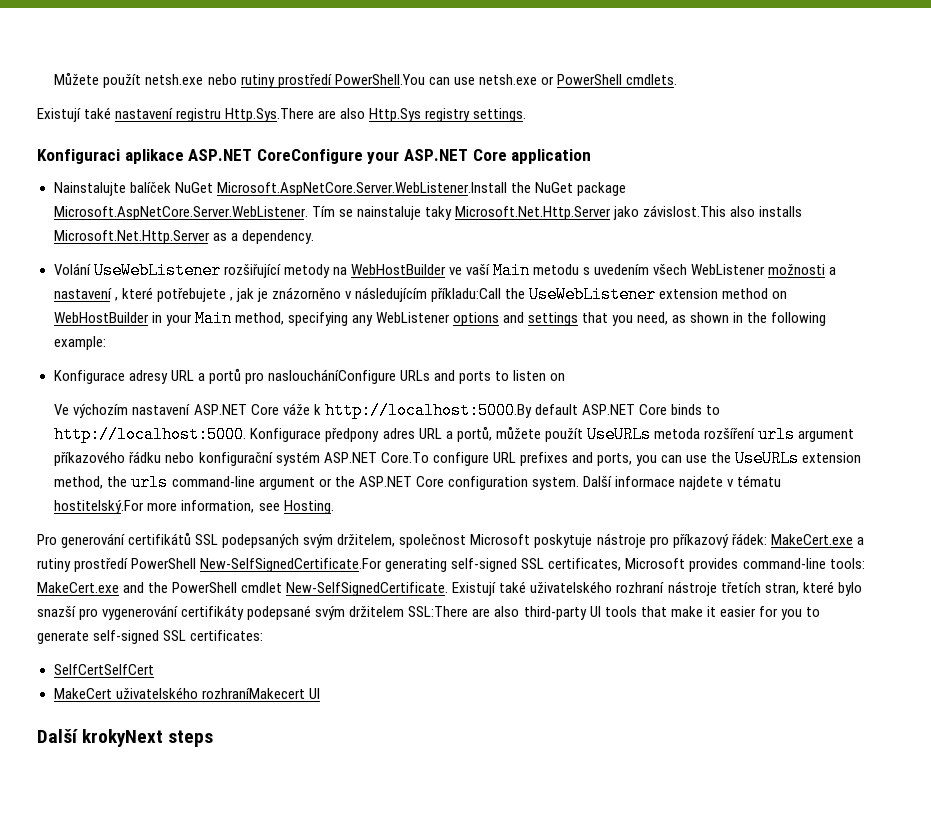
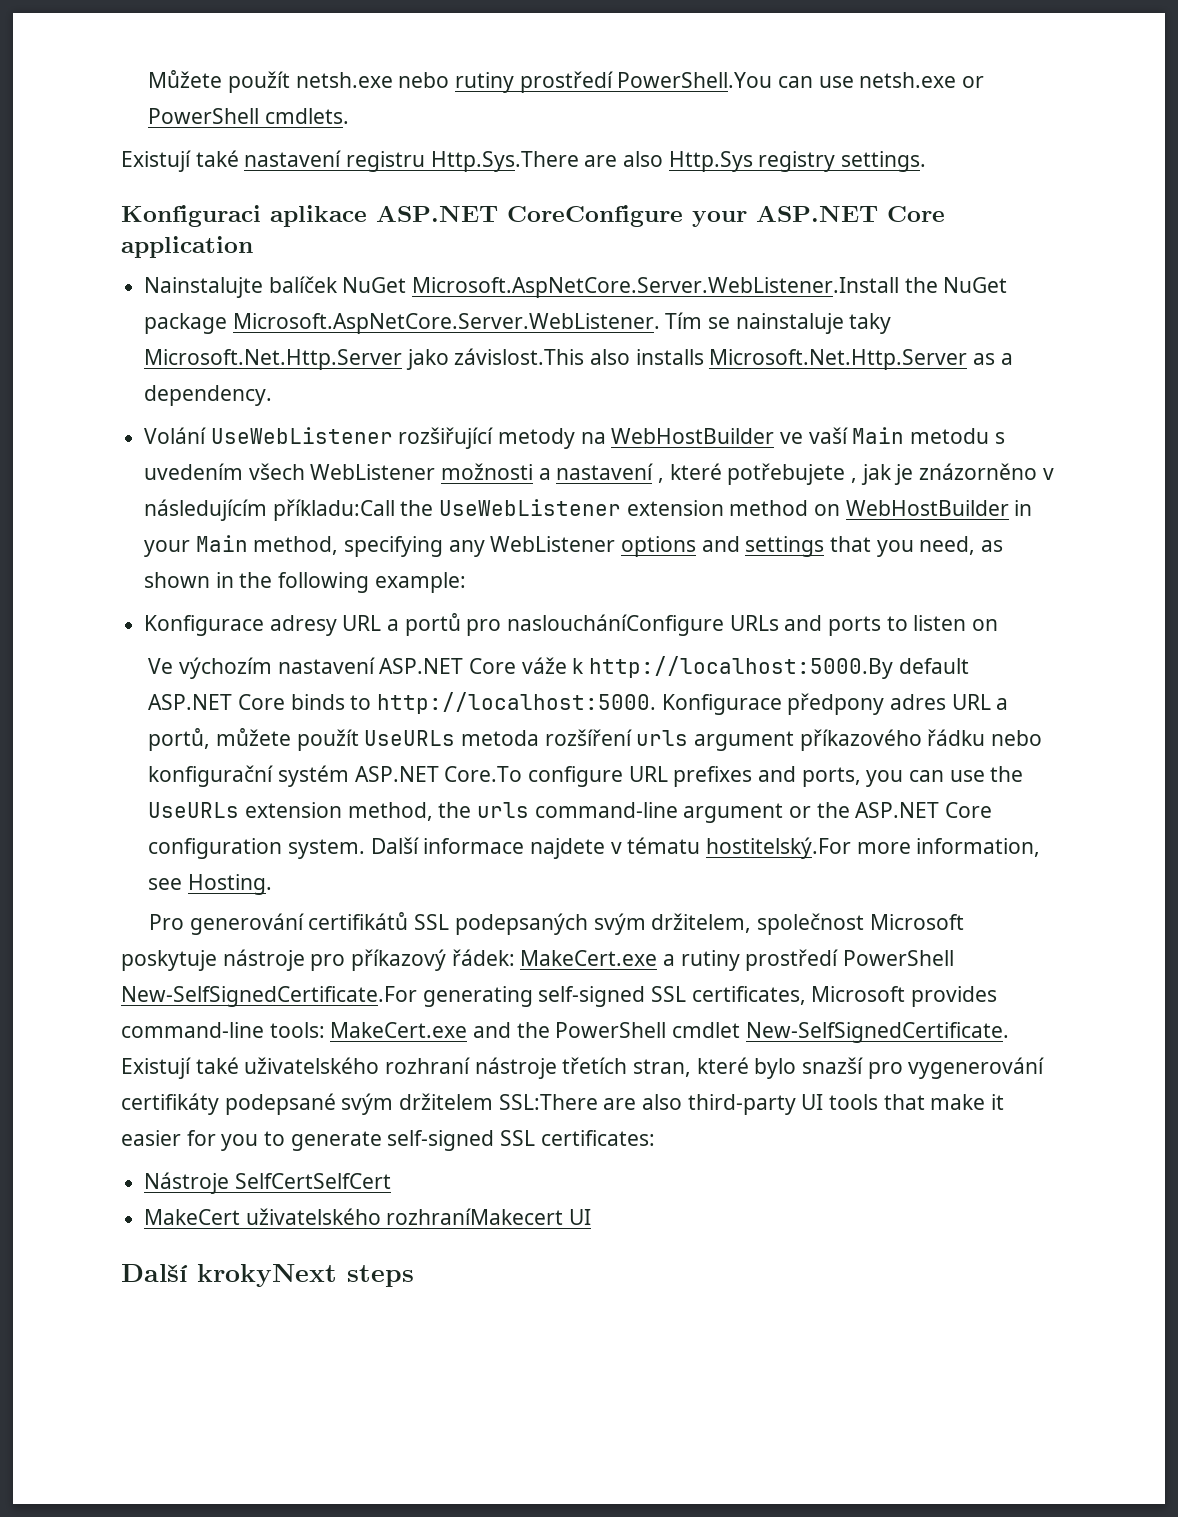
- SelfCertSelfCert
+ Nástroje SelfCertSelfCert

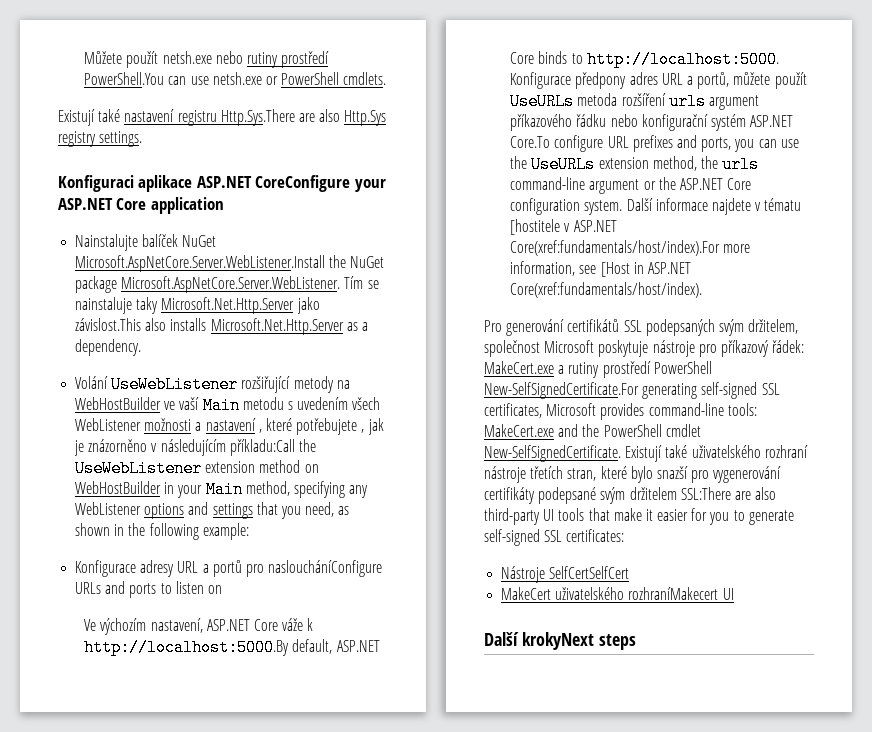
- Ve výchozím nastavení ASP.NET Core váže k http://localhost:5000.By default ASP.NET Core binds to http://localhost:5000.
+ Ve výchozím nastavení, ASP.NET Core váže k http://localhost:5000.By default, ASP.NET Core binds to http://localhost:5000.
- Další informace najdete v tématu hostitelský.For more information, see Hosting.
+ Další informace najdete v tématu [hostitele v ASP.NET Core(xref:fundamentals/host/index).For more information, see [Host in ASP.NET Core(xref:fundamentals/host/index).

